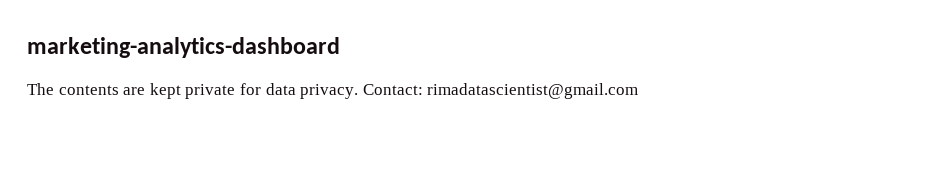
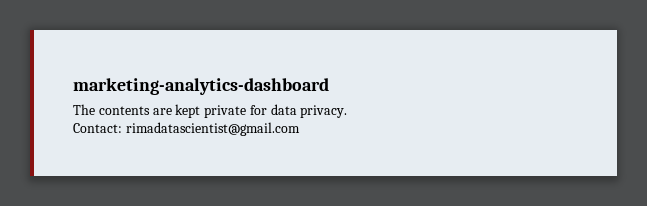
- The contents are kept private for data privacy. Contact: rimadatascientist@gmail.com
+ The contents are kept private for data privacy.
+ Contact: rimadatascientist@gmail.com

